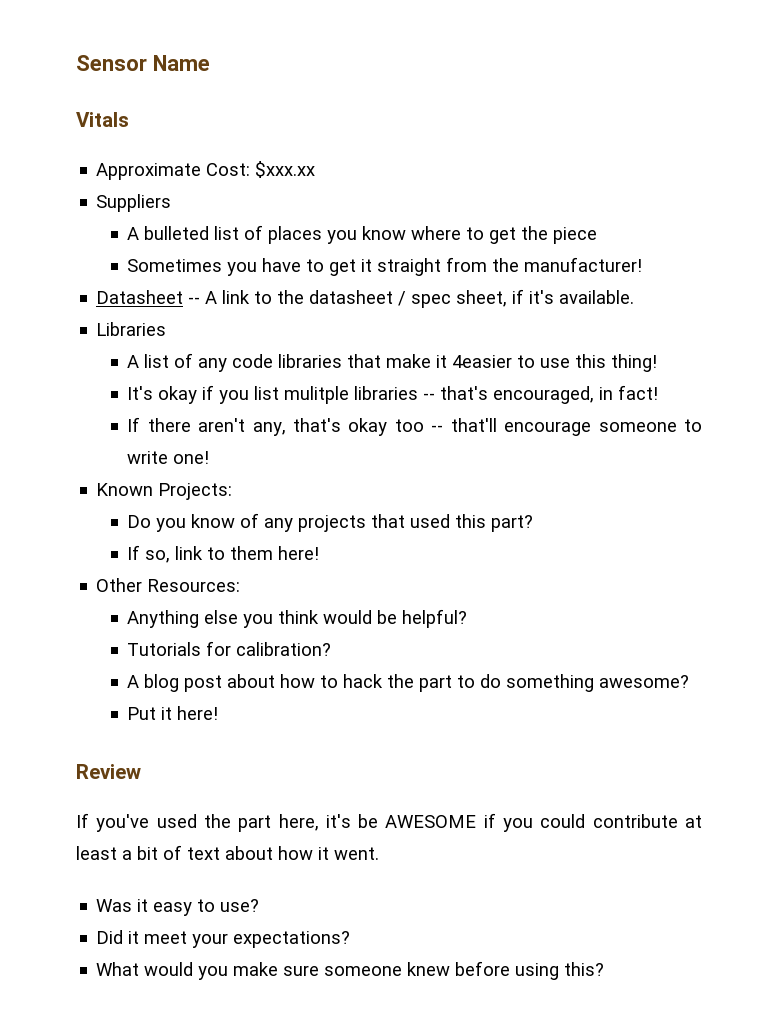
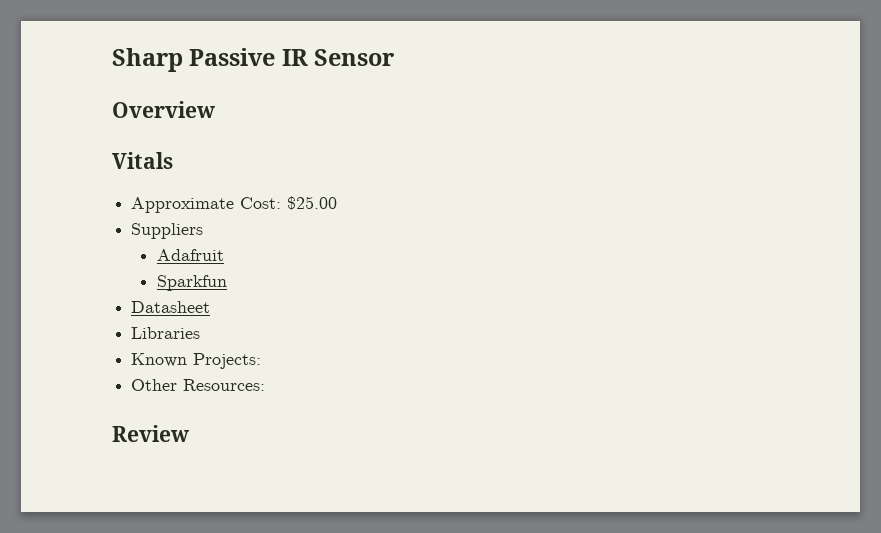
- Sensor Name
+ Sharp Passive IR Sensor
+ Overview
- Approximate Cost: $xxx.xx
+ Approximate Cost: $25.00
- A bulleted list of places you know where to get the piece
- Sometimes you have to get it straight from the manufacturer!
- Datasheet -- A link to the datasheet / spec sheet, if it's available.
+ Adafruit
+ Sparkfun
+ Datasheet
  Libraries
- A list of any code libraries that make it 4easier to use this thing!
- It's okay if you list mulitple libraries -- that's encouraged, in fact!
- If there aren't any, that's okay too -- that'll encourage someone to write one!
  Known Projects:
- Do you know of any projects that used this part?
- If so, link to them here!
  Other Resources:
- Anything else you think would be helpful?
- Tutorials for calibration?
- A blog post about how to hack the part to do something awesome?
- Put it here!
  Review
- If you've used the part here, it's be AWESOME if you could contribute at least a bit of text about how it went.
- Was it easy to use?
- Did it meet your expectations?
- What would you make sure someone knew before using this?

